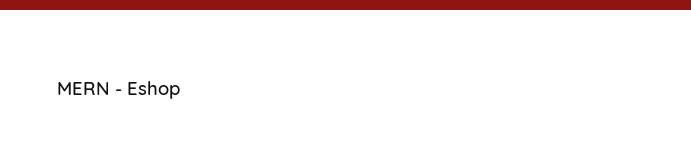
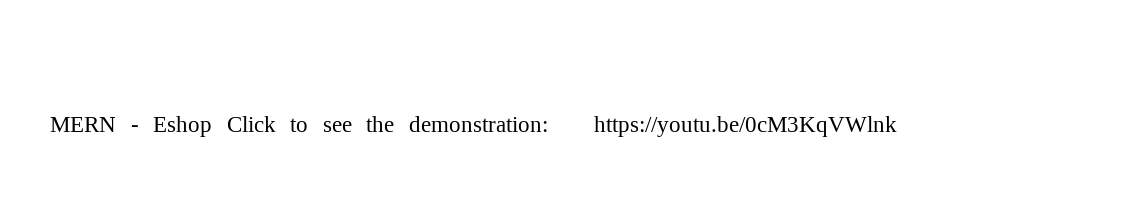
- MERN - Eshop
+ MERN - Eshop Click to see the demonstration: https://youtu.be/0cM3KqVWlnk

